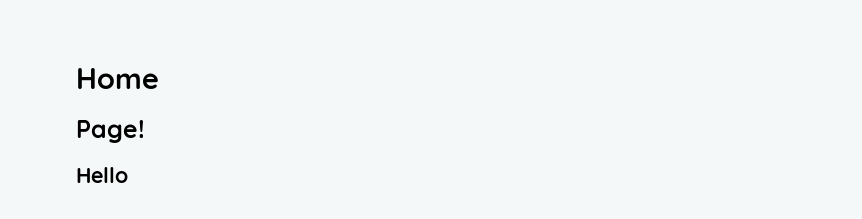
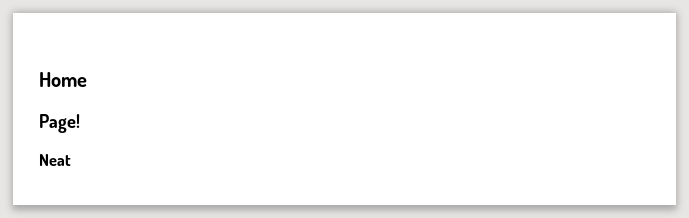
- Hello
+ Neat

